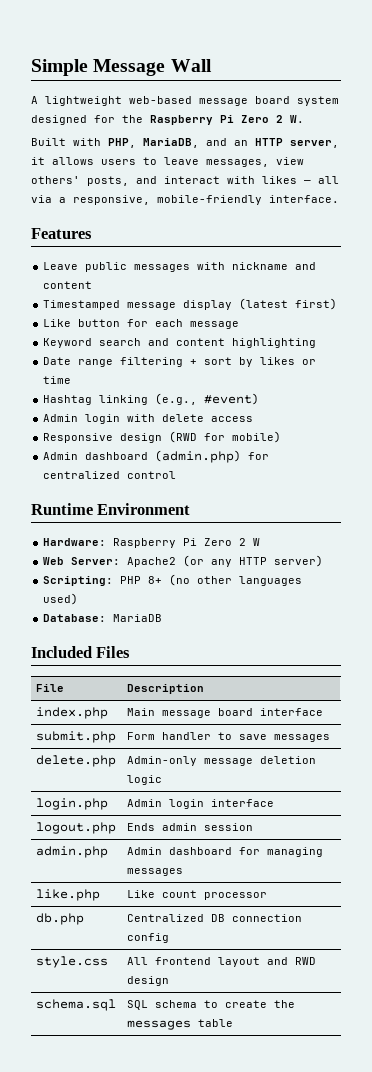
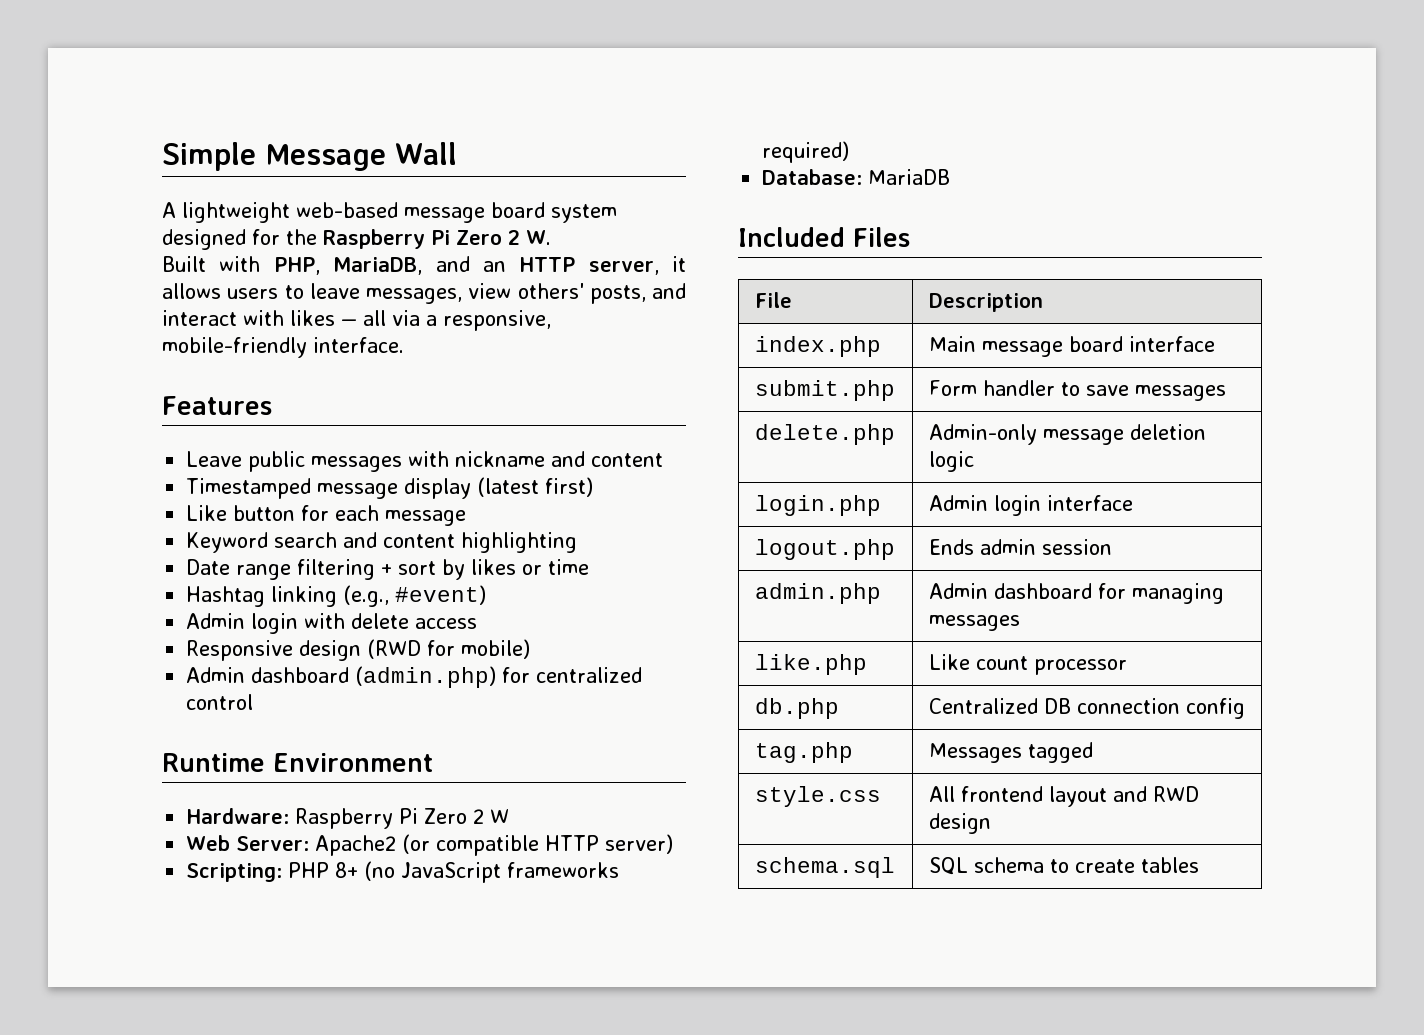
- Web Server: Apache2 (or any HTTP server)
+ Web Server: Apache2 (or compatible HTTP server)
- Scripting: PHP 8+ (no other languages used)
+ Scripting: PHP 8+ (no JavaScript frameworks required)
+ tag.php | Messages tagged
- schema.sql | SQL schema to create the messages table
+ schema.sql | SQL schema to create tables

